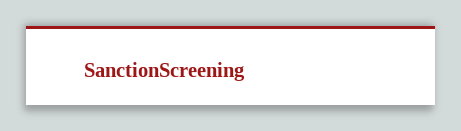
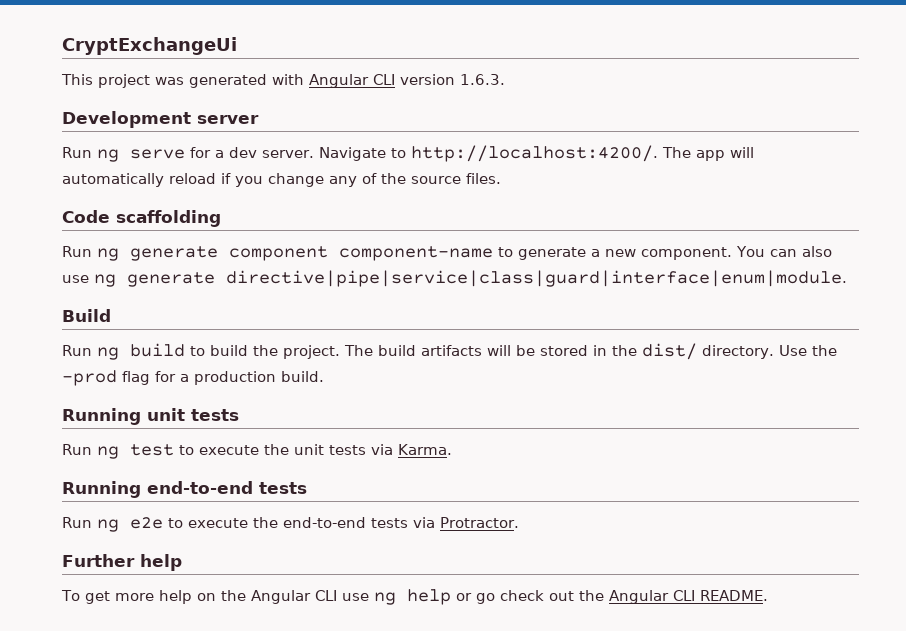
- SanctionScreening
+ CryptExchangeUi
+ This project was generated with Angular CLI version 1.6.3.
+ Development server
+ Run ng serve for a dev server. Navigate to http://localhost:4200/. The app will automatically reload if you change any of the source files.
+ Code scaffolding
+ Run ng generate component component-name to generate a new component. You can also use ng generate directive|pipe|service|class|guard|interface|enum|module.
+ Build
+ Run ng build to build the project. The build artifacts will be stored in the dist/ directory. Use the -prod flag for a production build.
+ Running unit tests
+ Run ng test to execute the unit tests via Karma.
+ Running end-to-end tests
+ Run ng e2e to execute the end-to-end tests via Protractor.
+ Further help
+ To get more help on the Angular CLI use ng help or go check out the Angular CLI README.

